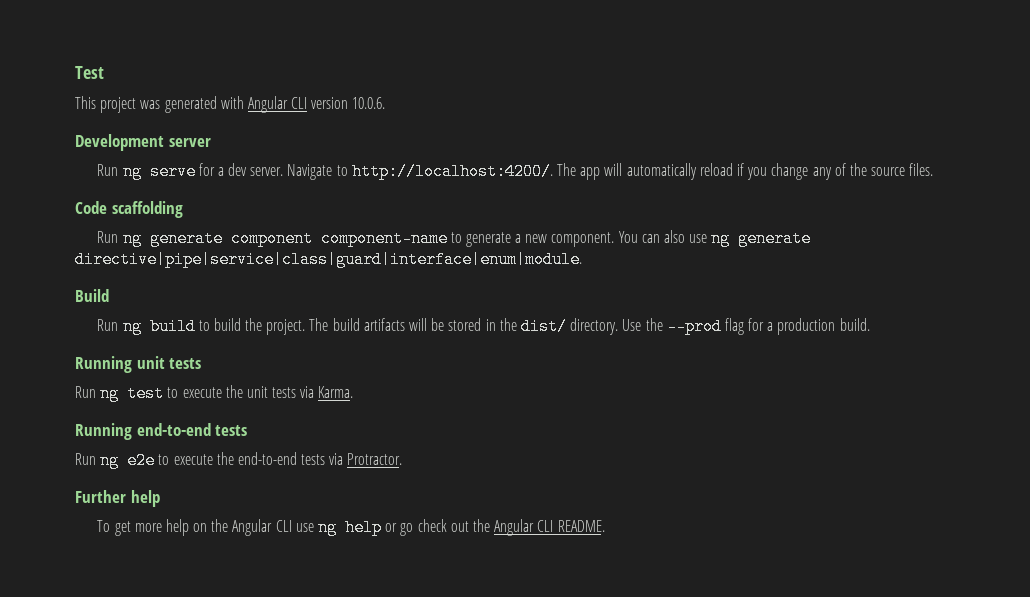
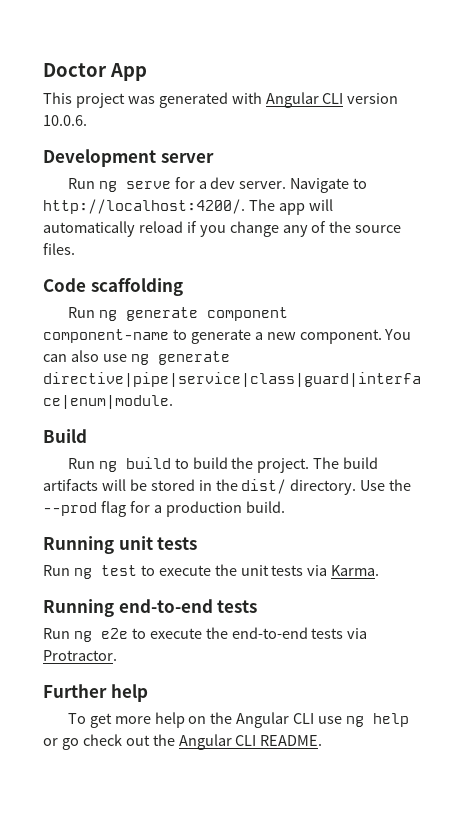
- Test
+ Doctor App

